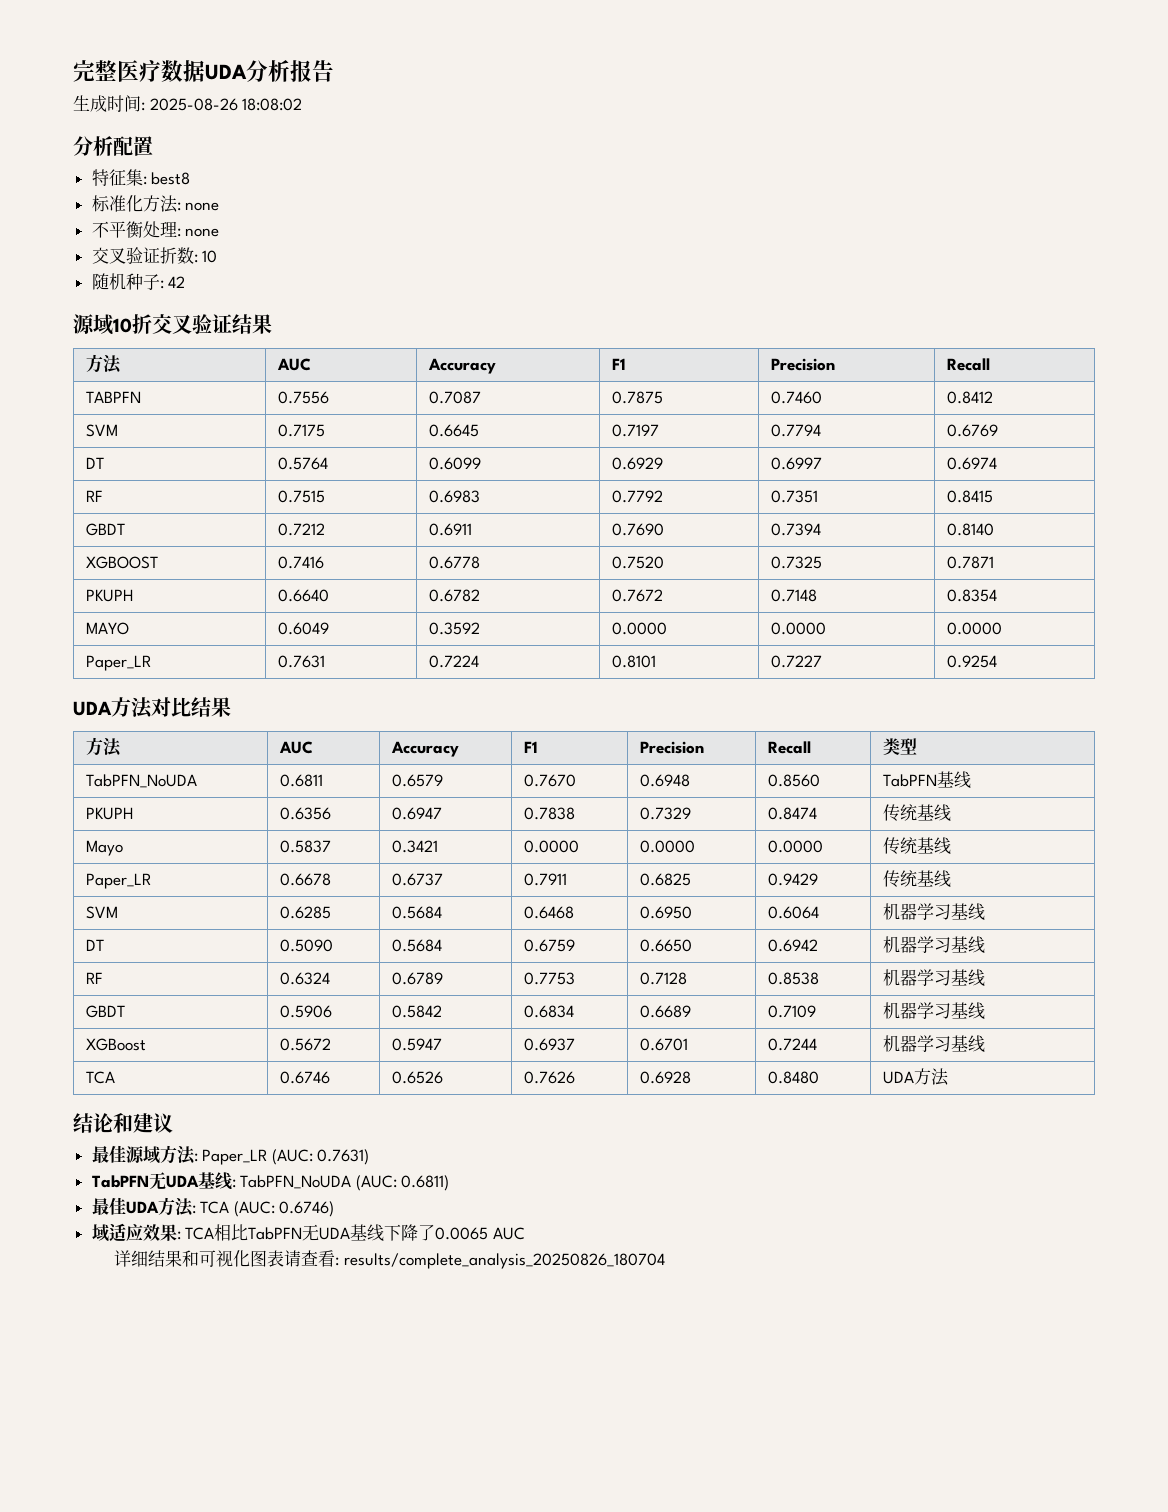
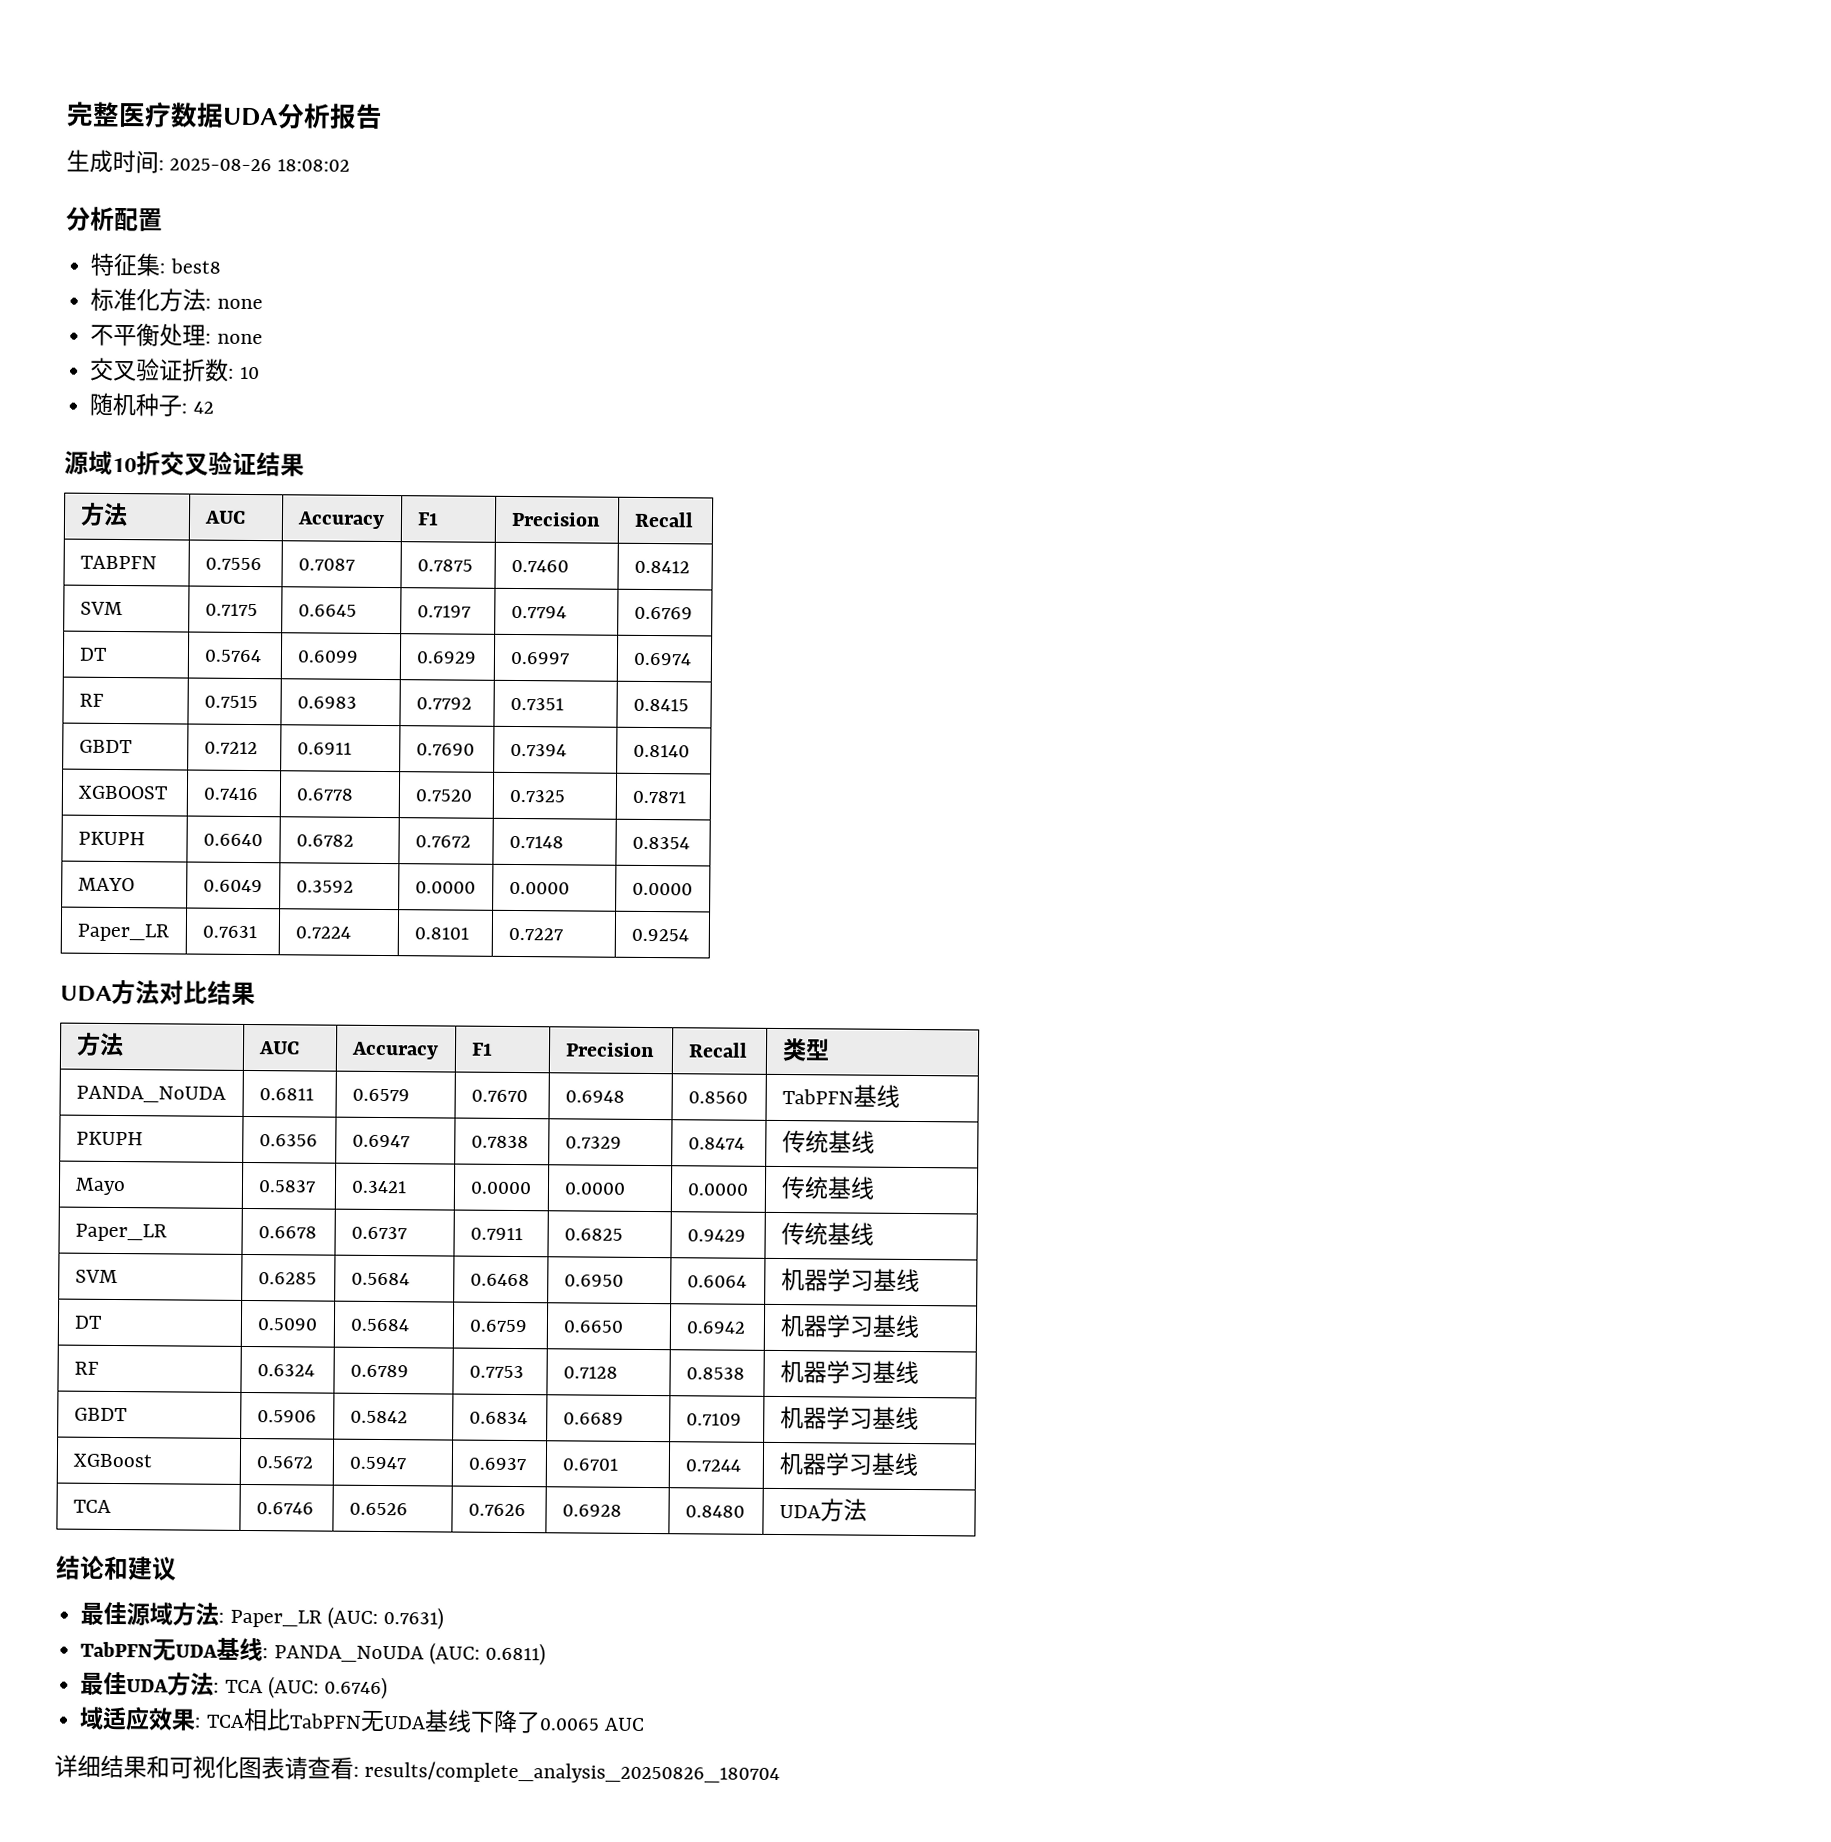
- TabPFN_NoUDA | 0.6811 | 0.6579 | 0.7670 | 0.6948 | 0.8560 | TabPFN基线
+ PANDA_NoUDA | 0.6811 | 0.6579 | 0.7670 | 0.6948 | 0.8560 | TabPFN基线
- TabPFN无UDA基线: TabPFN_NoUDA (AUC: 0.6811)
+ TabPFN无UDA基线: PANDA_NoUDA (AUC: 0.6811)

